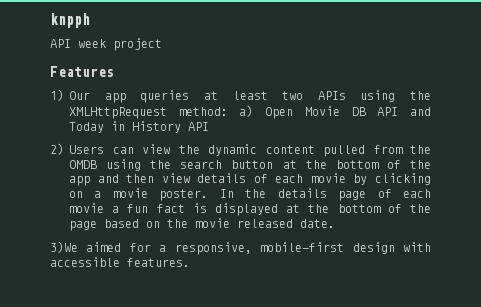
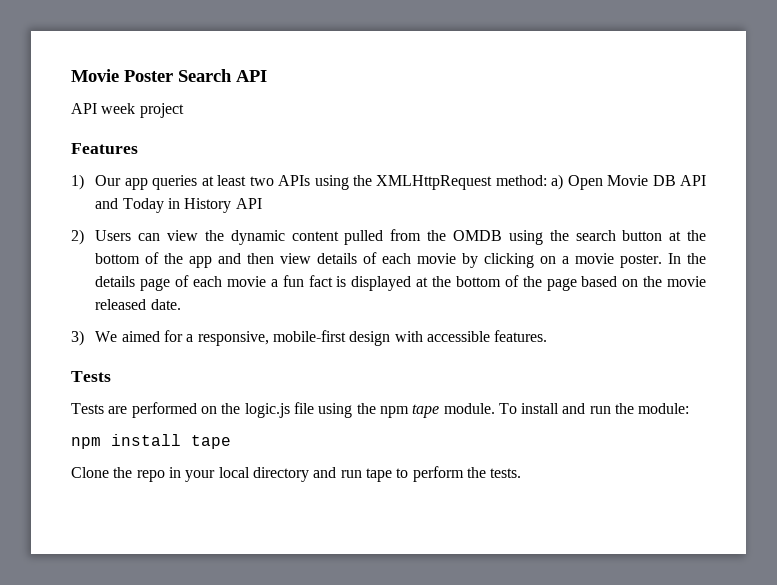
- knpph
+ Movie Poster Search API
- 3)We aimed for a responsive, mobile-first design with accessible features.
+ 3) We aimed for a responsive, mobile-first design with accessible features.
+ Tests
+ Tests are performed on the logic.js file using the npm tape module. To install and run the module:
+ npm install tape
+ Clone the repo in your local directory and run tape to perform the tests.

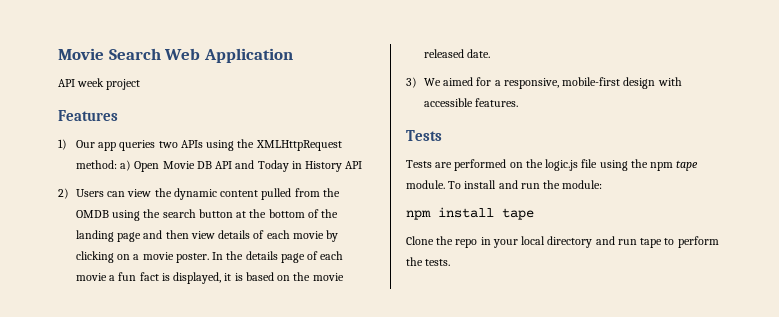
- Movie Poster Search API
+ Movie Search Web Application
- 1) Our app queries at least two APIs using the XMLHttpRequest method: a) Open Movie DB API and Today in History API
+ 1) Our app queries two APIs using the XMLHttpRequest method: a) Open Movie DB API and Today in History API
- 2) Users can view the dynamic content pulled from the OMDB using the search button at the bottom of the app and then view details of each movie by clicking on a movie poster.
+ 2) Users can view the dynamic content pulled from the OMDB using the search button at the bottom of the landing page and then view details of each movie by clicking on a movie poster.
- In the details page of each movie a fun fact is displayed at the bottom of the page based on the movie released date.
+ In the details page of each movie a fun fact is displayed, it is based on the movie released date.

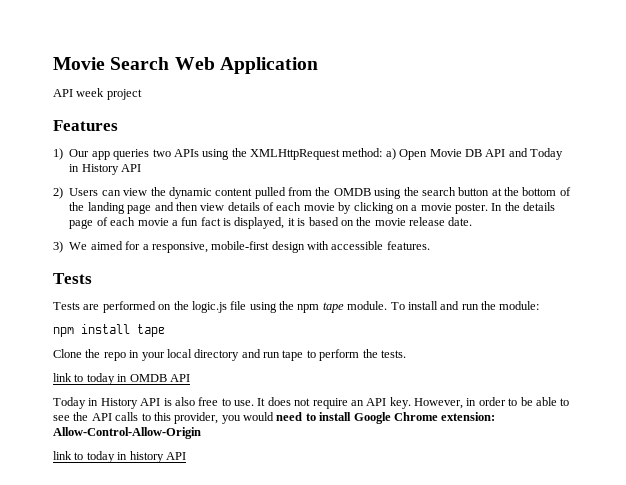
- In the details page of each movie a fun fact is displayed, it is based on the movie released date.
+ In the details page of each movie a fun fact is displayed, it is based on the movie release date.
+ link to today in OMDB API
+ Today in History API is also free to use. It does not require an API key. However, in order to be able to see the API calls to this provider, you would need to install Google Chrome extension: Allow-Control-Allow-Origin
+ link to today in history API

